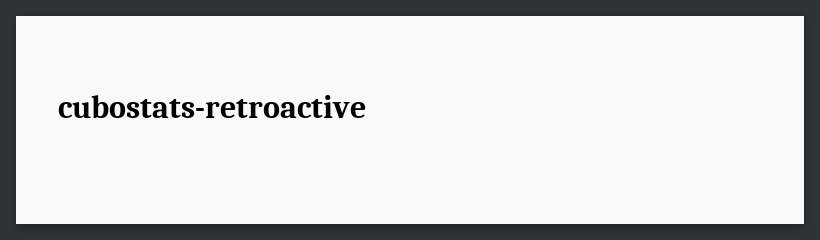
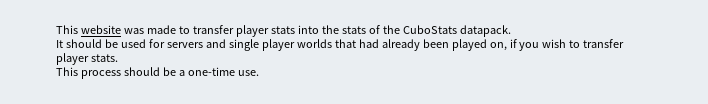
- cubostats-retroactive
+ This website was made to transfer player stats into the stats of the CuboStats datapack.
+ It should be used for servers and single player worlds that had already been played on, if you wish to transfer player stats.
+ This process should be a one-time use.

